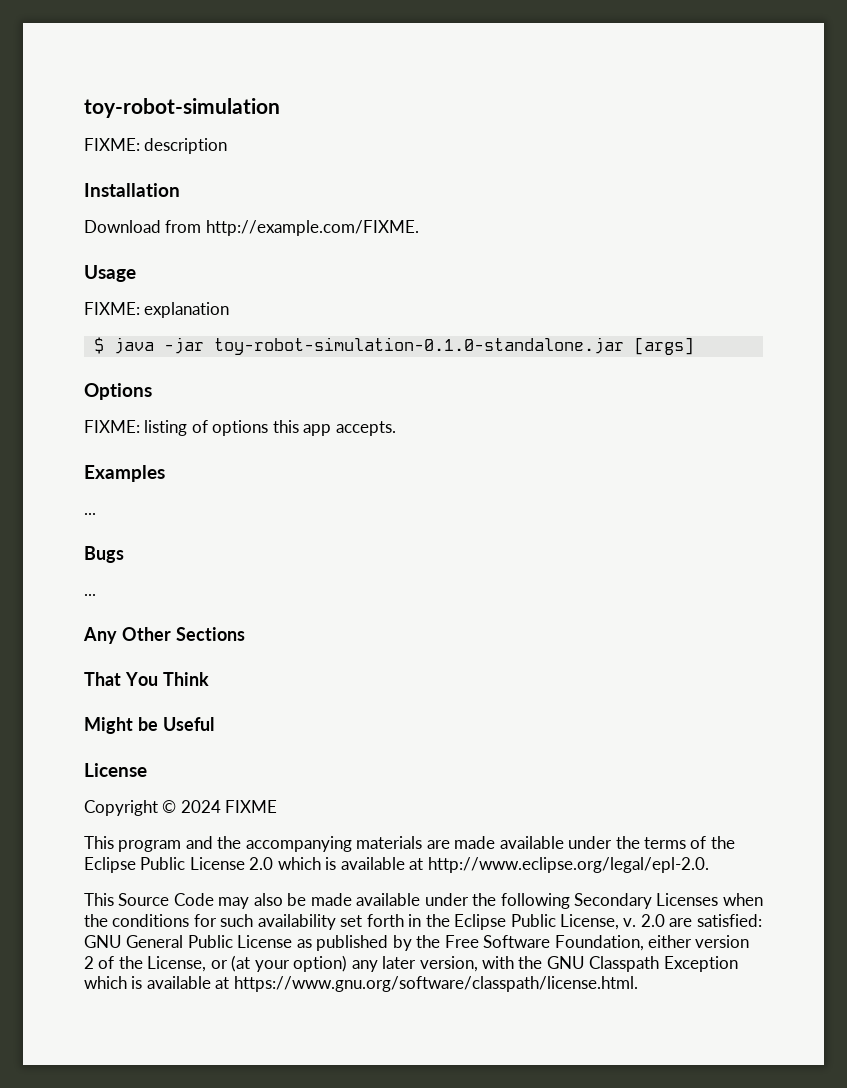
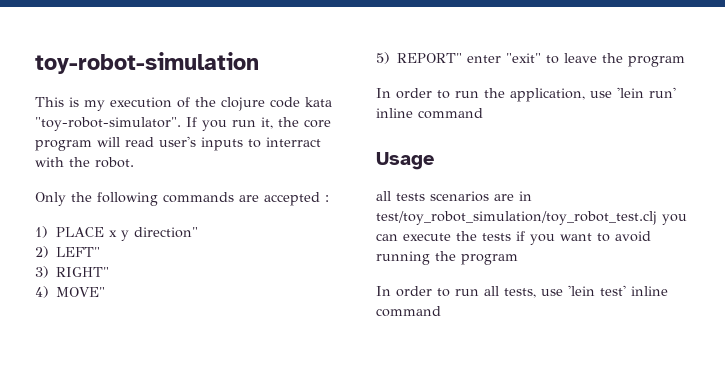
- FIXME: description
- Installation
- Download from http://example.com/FIXME.
+ This is my execution of the clojure code kata "toy-robot-simulator". If you run it, the core program will read user's inputs to interract with the robot.
+ Only the following commands are accepted :
+ 1) PLACE x y direction"
+ 2) LEFT"
+ 3) RIGHT"
+ 4) MOVE"
+ 5) REPORT" enter "exit" to leave the program
+ In order to run the application, use 'lein run' inline command
  Usage
- FIXME: explanation
- $ java -jar toy-robot-simulation-0.1.0-standalone.jar [args]
- Options
- FIXME: listing of options this app accepts.
- Examples
- ...
- Bugs
- ...
- Any Other Sections
- That You Think
- Might be Useful
- License
- Copyright © 2024 FIXME
- This program and the accompanying materials are made available under the terms of the Eclipse Public License 2.0 which is available at http://www.eclipse.org/legal/epl-2.0.
- This Source Code may also be made available under the following Secondary Licenses when the conditions for such availability set forth in the Eclipse Public License, v. 2.0 are satisfied: GNU General Public License as published by the Free Software Foundation, either version 2 of the License, or (at your option) any later version, with the GNU Classpath Exception which is available at https://www.gnu.org/software/classpath/license.html.
+ all tests scenarios are in test/toy_robot_simulation/toy_robot_test.clj you can execute the tests if you want to avoid running the program
+ In order to run all tests, use 'lein test' inline command

